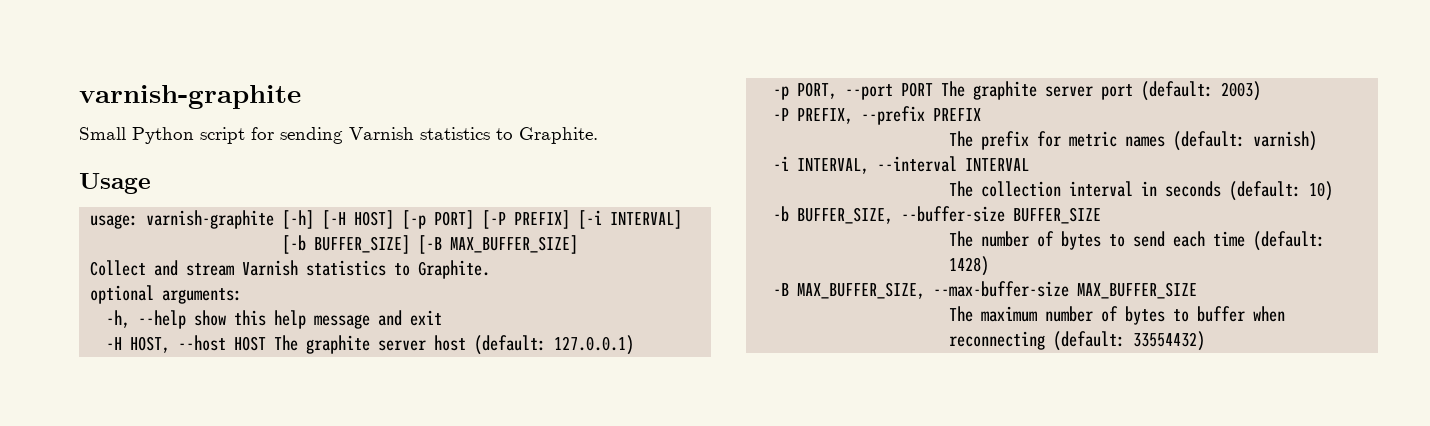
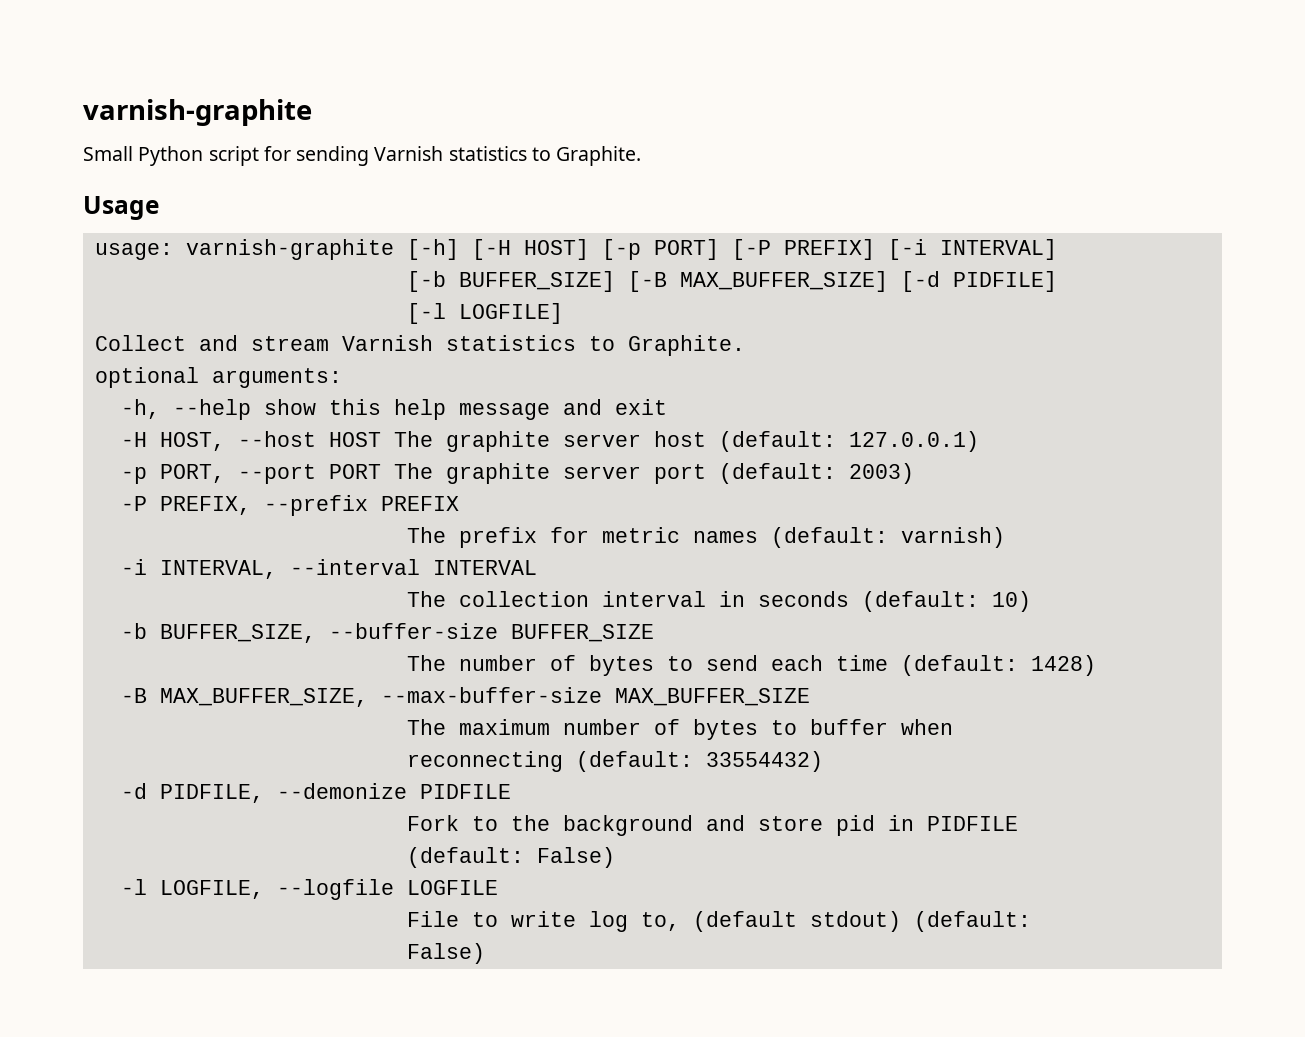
- [-b BUFFER_SIZE] [-B MAX_BUFFER_SIZE]
+ [-b BUFFER_SIZE] [-B MAX_BUFFER_SIZE] [-d PIDFILE]
+ [-l LOGFILE]
+ -d PIDFILE, --demonize PIDFILE
+ Fork to the background and store pid in PIDFILE
+ (default: False)
+ -l LOGFILE, --logfile LOGFILE
+ File to write log to, (default stdout) (default:
+ False)

